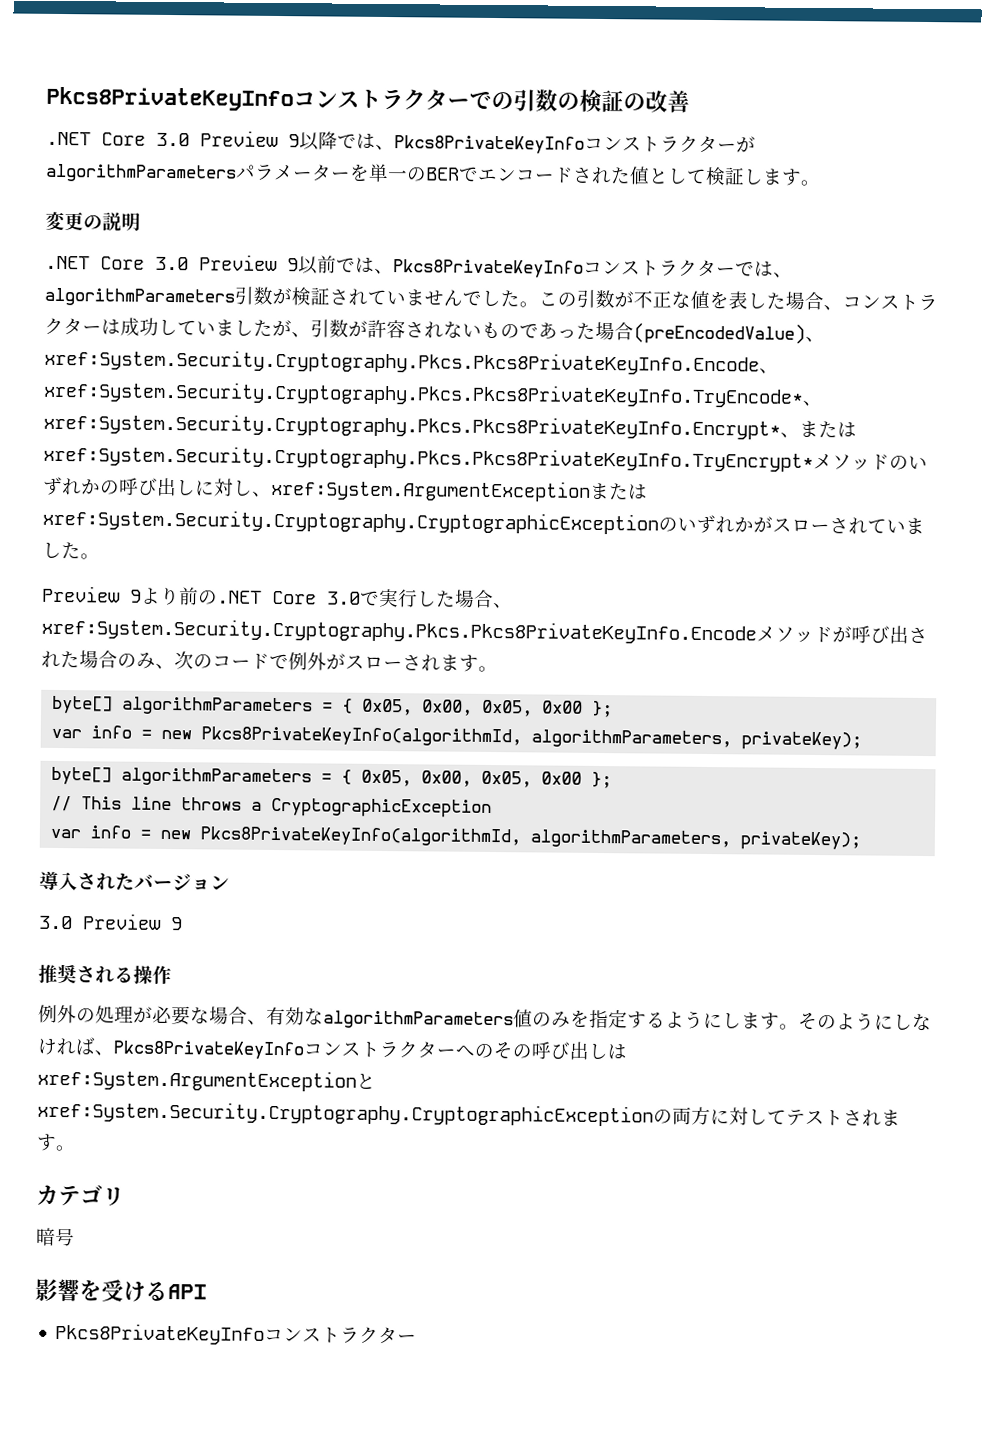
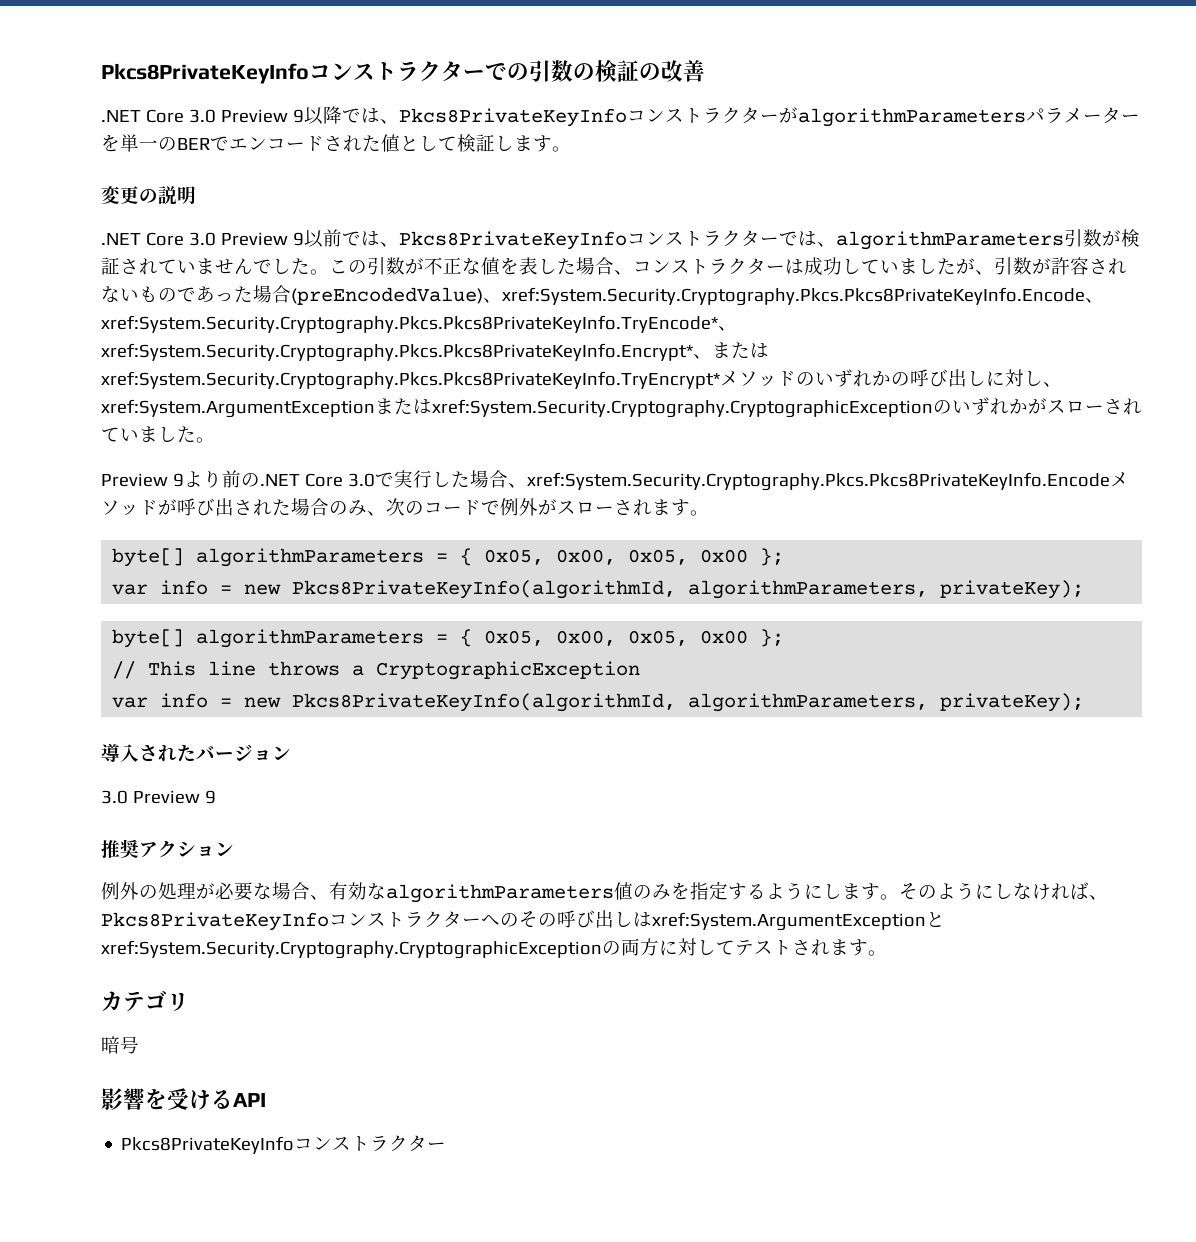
- 推奨される操作
+ 推奨アクション

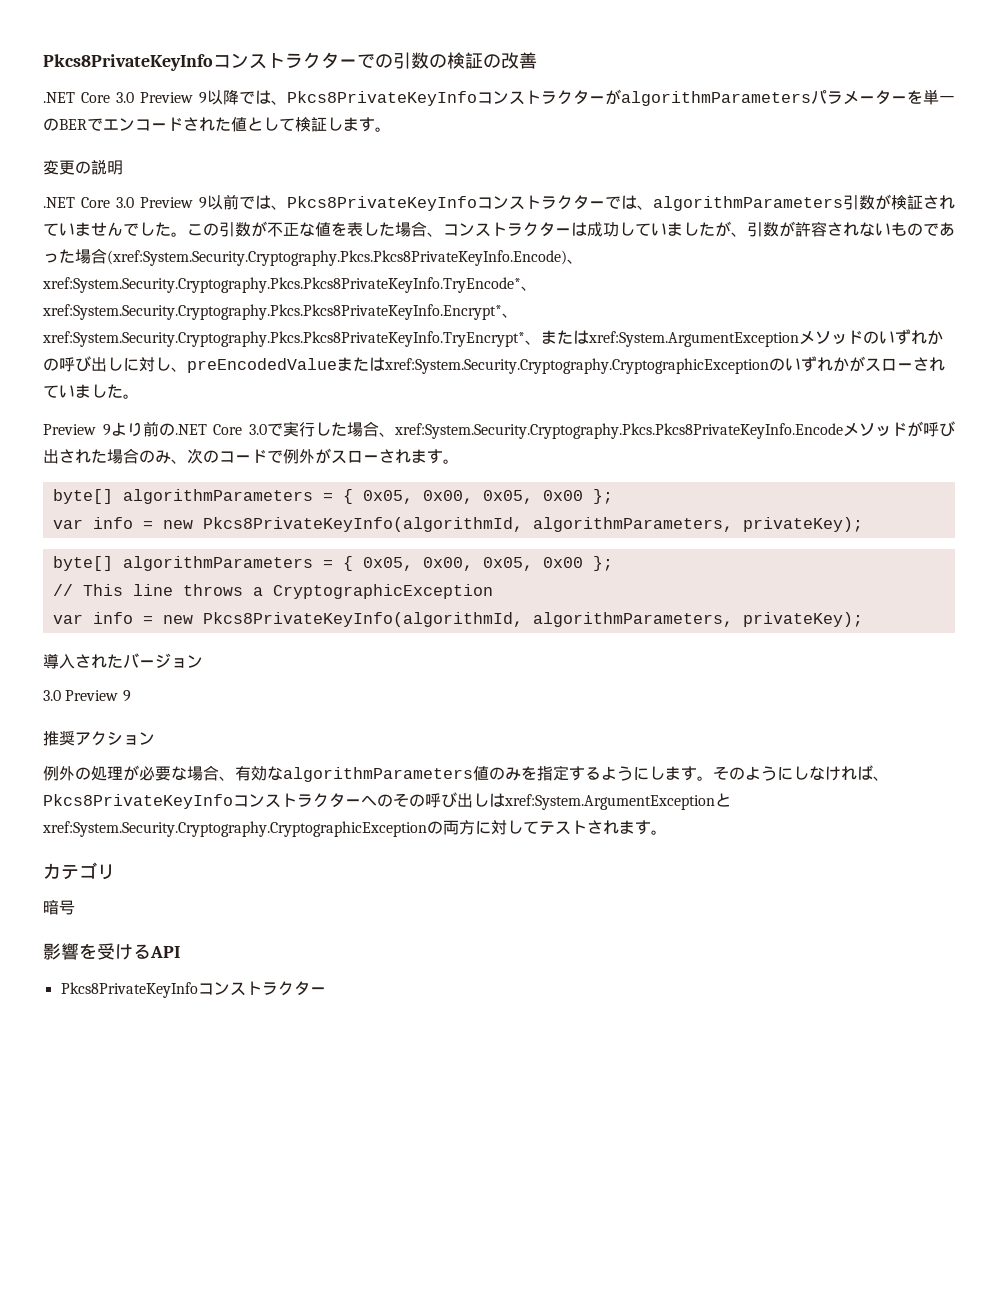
- この引数が不正な値を表した場合、コンストラクターは成功していましたが、引数が許容されないものであった場合(preEncodedValue)、xref:System.Security.Cryptography.Pkcs.Pkcs8PrivateKeyInfo.Encode、xref:System.Security.Cryptography.Pkcs.Pkcs8PrivateKeyInfo.TryEncode*、xref:System.Security.Cryptography.Pkcs.Pkcs8PrivateKeyInfo.Encrypt*、またはxref:System.Security.Cryptography.Pkcs.Pkcs8PrivateKeyInfo.TryEncrypt*メソッドのいずれかの呼び出しに対し、xref:System.ArgumentExceptionまたはxref:System.Security.Cryptography.CryptographicExceptionのいずれかがスローされていました。
+ この引数が不正な値を表した場合、コンストラクターは成功していましたが、引数が許容されないものであった場合(xref:System.Security.Cryptography.Pkcs.Pkcs8PrivateKeyInfo.Encode)、xref:System.Security.Cryptography.Pkcs.Pkcs8PrivateKeyInfo.TryEncode*、xref:System.Security.Cryptography.Pkcs.Pkcs8PrivateKeyInfo.Encrypt*、xref:System.Security.Cryptography.Pkcs.Pkcs8PrivateKeyInfo.TryEncrypt*、またはxref:System.ArgumentExceptionメソッドのいずれかの呼び出しに対し、preEncodedValueまたはxref:System.Security.Cryptography.CryptographicExceptionのいずれかがスローされていました。

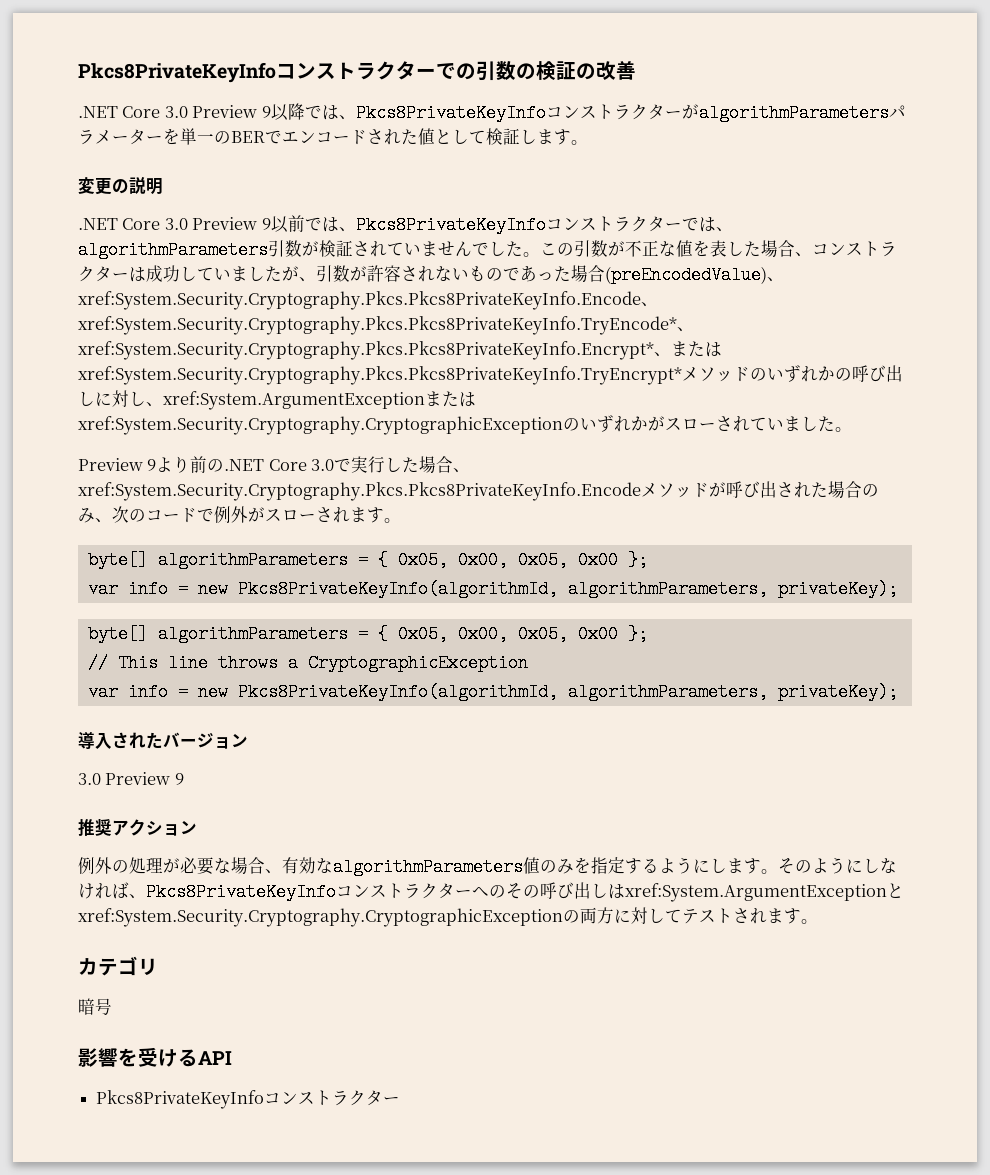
- この引数が不正な値を表した場合、コンストラクターは成功していましたが、引数が許容されないものであった場合(xref:System.Security.Cryptography.Pkcs.Pkcs8PrivateKeyInfo.Encode)、xref:System.Security.Cryptography.Pkcs.Pkcs8PrivateKeyInfo.TryEncode*、xref:System.Security.Cryptography.Pkcs.Pkcs8PrivateKeyInfo.Encrypt*、xref:System.Security.Cryptography.Pkcs.Pkcs8PrivateKeyInfo.TryEncrypt*、またはxref:System.ArgumentExceptionメソッドのいずれかの呼び出しに対し、preEncodedValueまたはxref:System.Security.Cryptography.CryptographicExceptionのいずれかがスローされていました。
+ この引数が不正な値を表した場合、コンストラクターは成功していましたが、引数が許容されないものであった場合(preEncodedValue)、xref:System.Security.Cryptography.Pkcs.Pkcs8PrivateKeyInfo.Encode、xref:System.Security.Cryptography.Pkcs.Pkcs8PrivateKeyInfo.TryEncode*、xref:System.Security.Cryptography.Pkcs.Pkcs8PrivateKeyInfo.Encrypt*、またはxref:System.Security.Cryptography.Pkcs.Pkcs8PrivateKeyInfo.TryEncrypt*メソッドのいずれかの呼び出しに対し、xref:System.ArgumentExceptionまたはxref:System.Security.Cryptography.CryptographicExceptionのいずれかがスローされていました。

